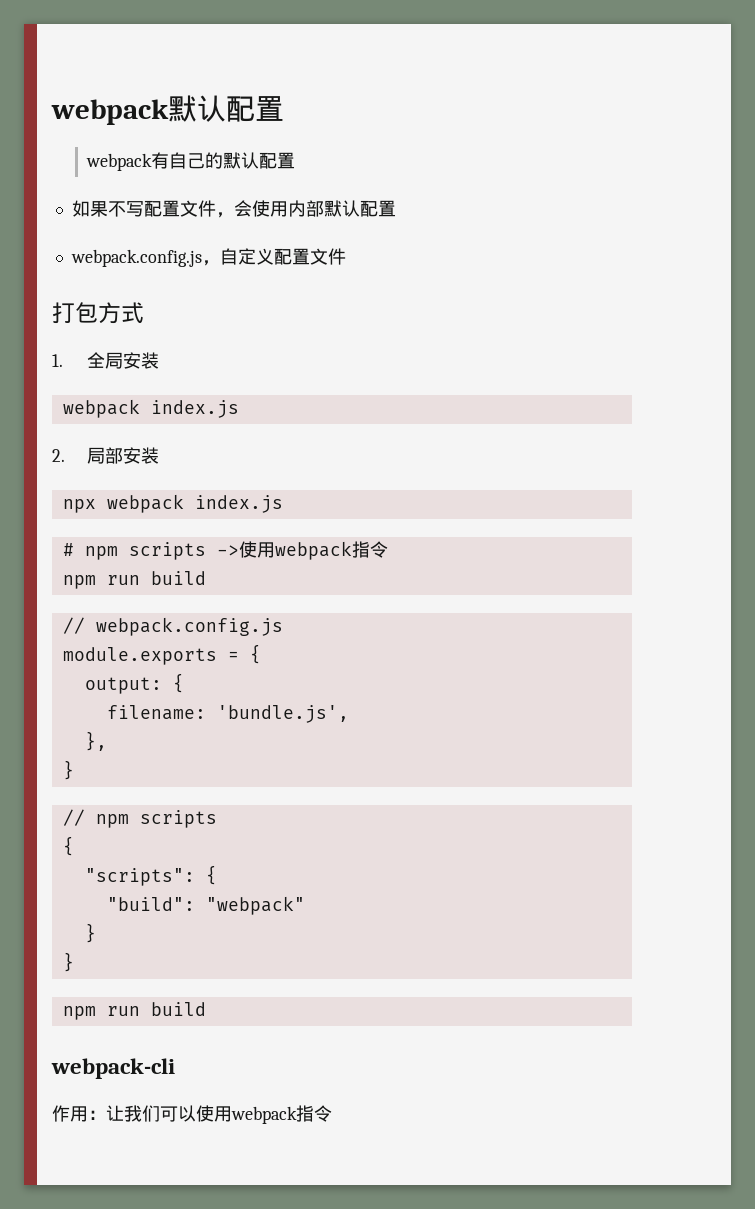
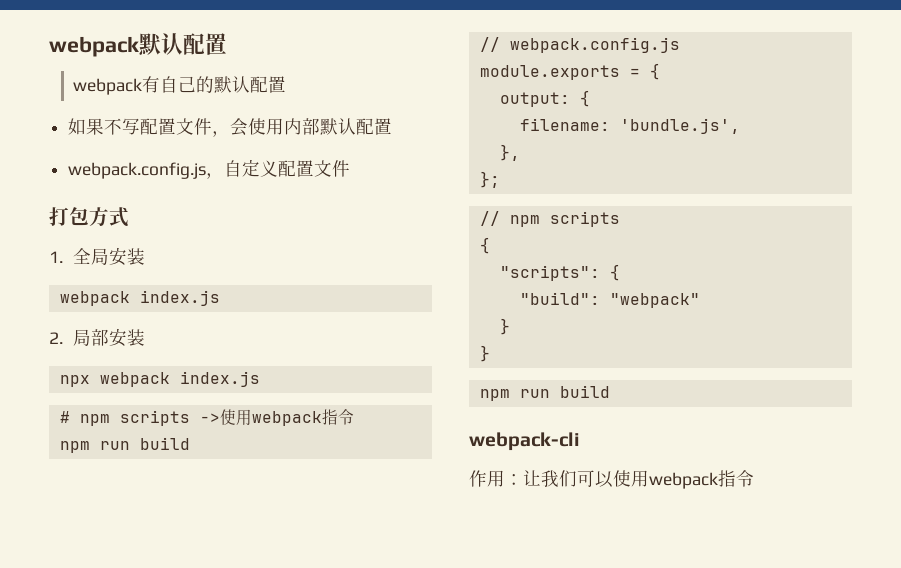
  },
- }
+ };

